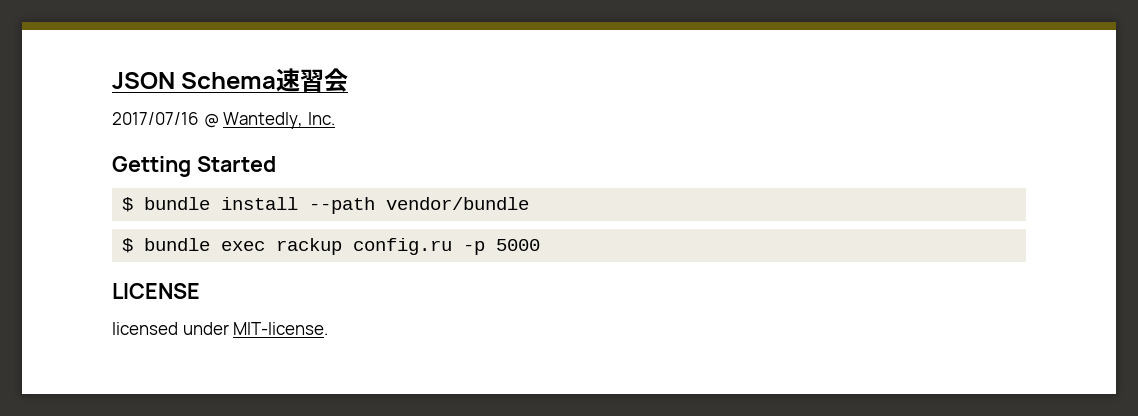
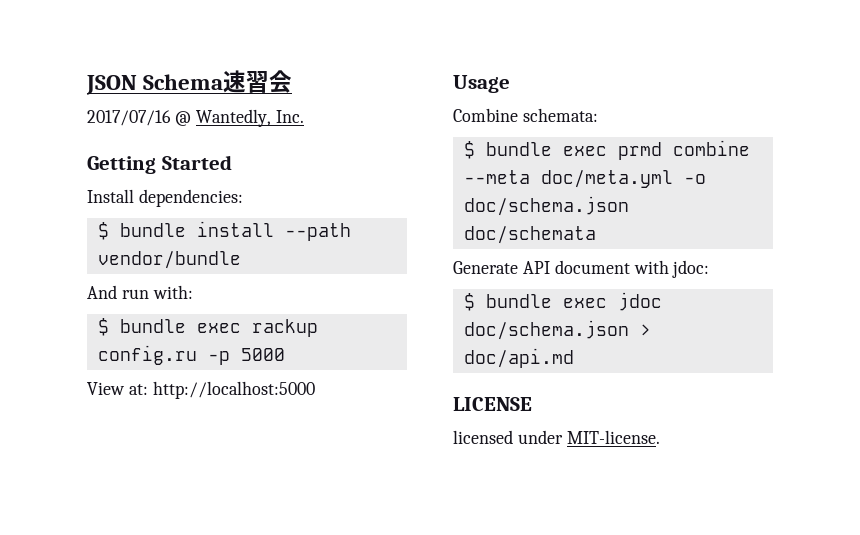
+ Install dependencies:
+ And run with:
+ View at: http://localhost:5000
+ Usage
+ Combine schemata:
+ $ bundle exec prmd combine --meta doc/meta.yml -o doc/schema.json doc/schemata
+ Generate API document with jdoc:
+ $ bundle exec jdoc doc/schema.json > doc/api.md

